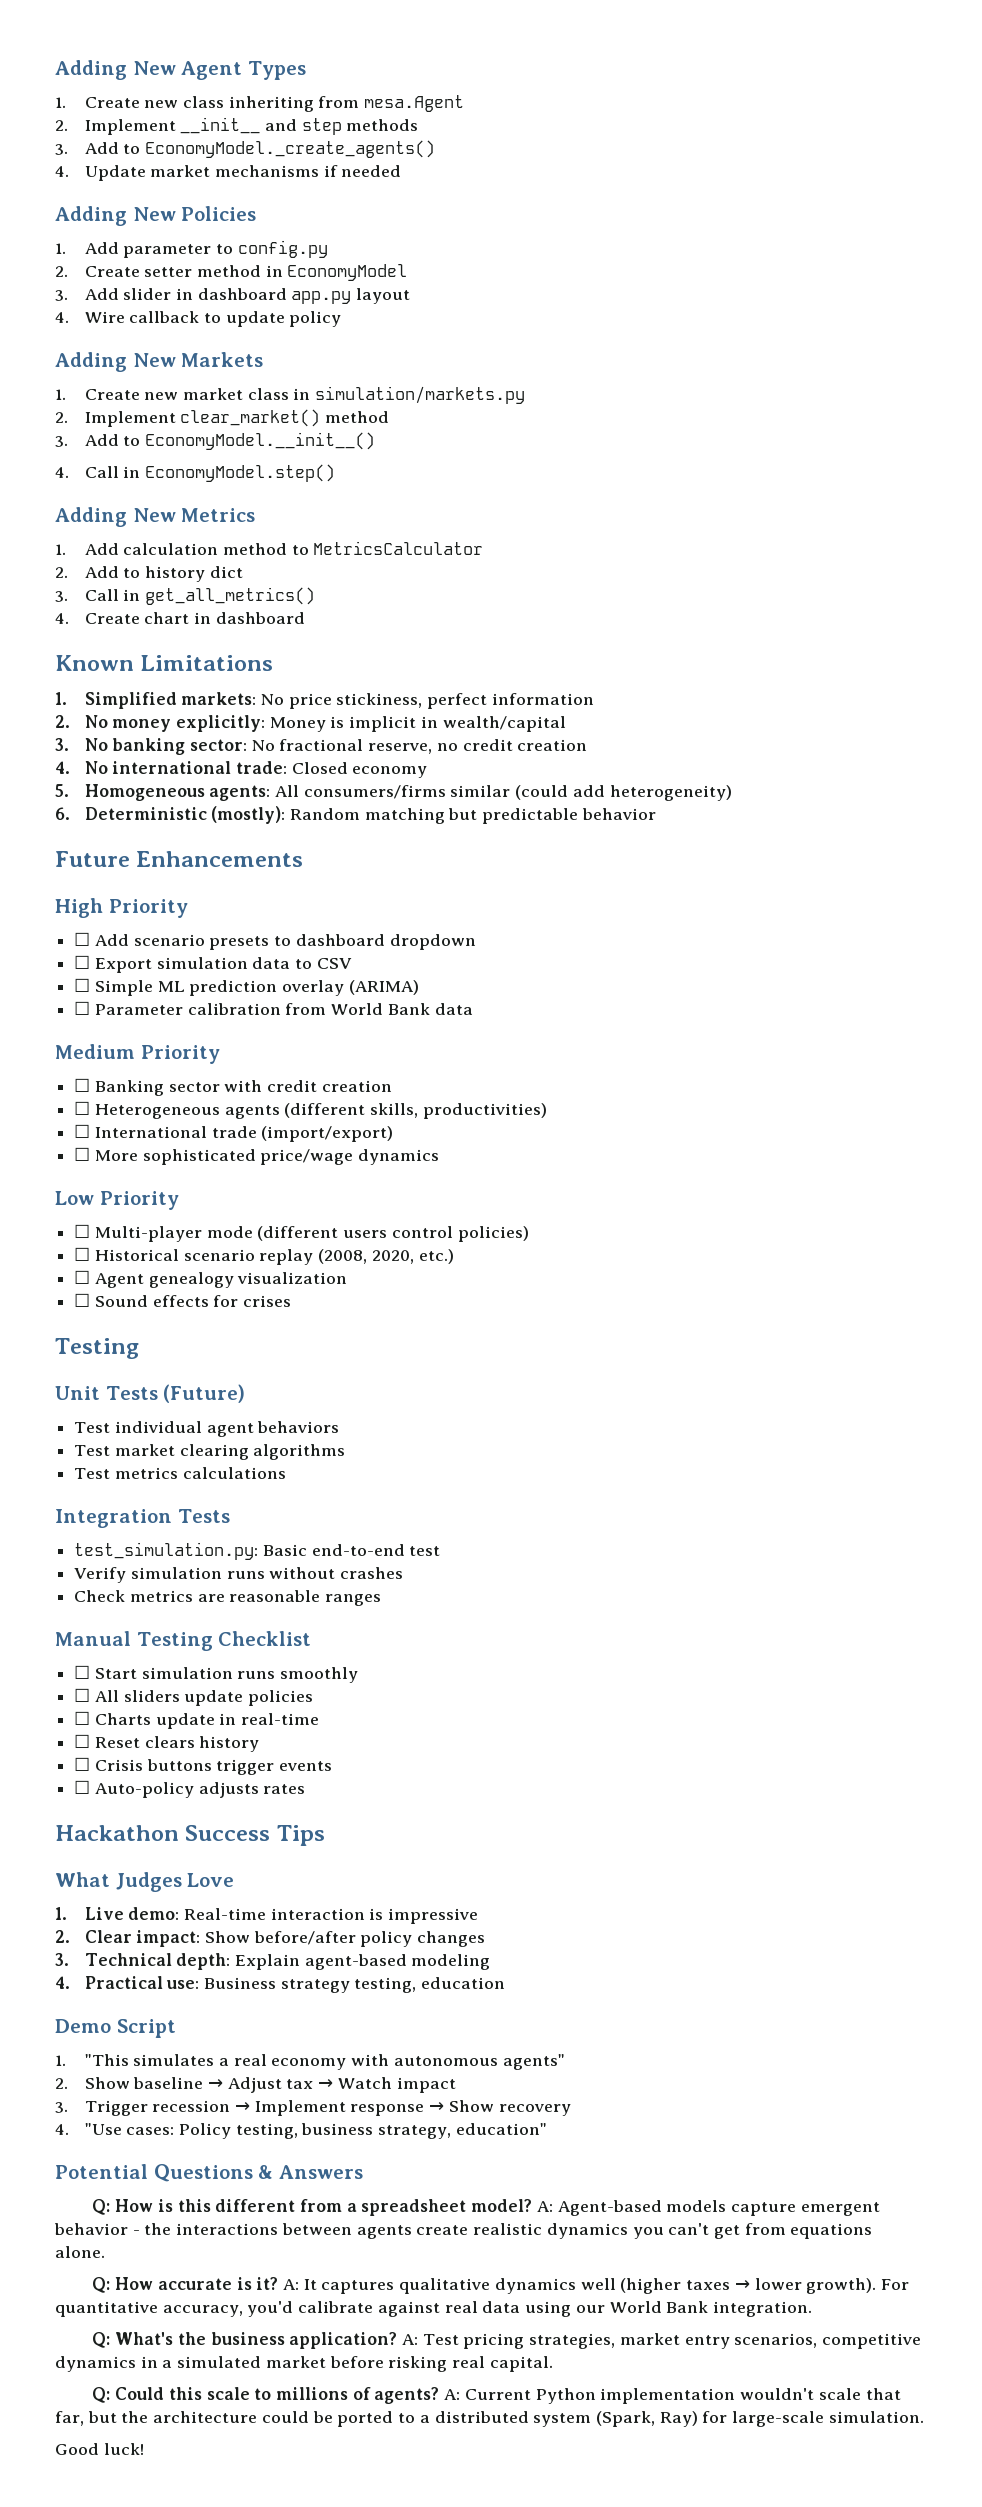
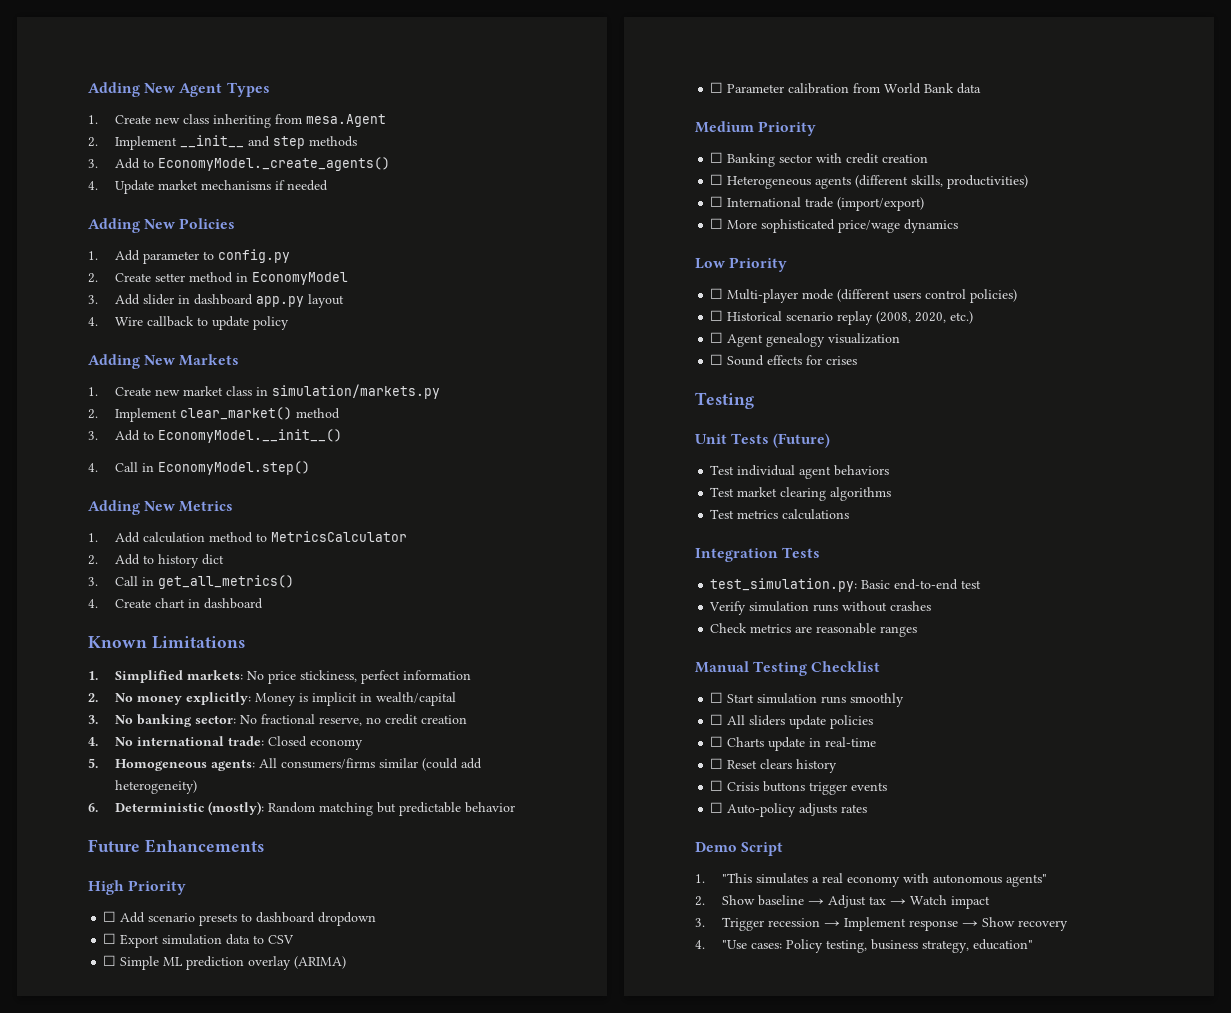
- Hackathon Success Tips
- What Judges Love
- 1. Live demo: Real-time interaction is impressive
- 2. Clear impact: Show before/after policy changes
- 3. Technical depth: Explain agent-based modeling
- 4. Practical use: Business strategy testing, education
- Potential Questions & Answers
- Q: How is this different from a spreadsheet model? A: Agent-based models capture emergent behavior - the interactions between agents create realistic dynamics you can't get from equations alone.
- Q: How accurate is it? A: It captures qualitative dynamics well (higher taxes → lower growth). For quantitative accuracy, you'd calibrate against real data using our World Bank integration.
- Q: What's the business application? A: Test pricing strategies, market entry scenarios, competitive dynamics in a simulated market before risking real capital.
- Q: Could this scale to millions of agents? A: Current Python implementation wouldn't scale that far, but the architecture could be ported to a distributed system (Spark, Ray) for large-scale simulation.
- Good luck!

